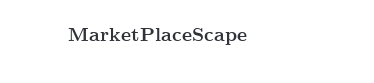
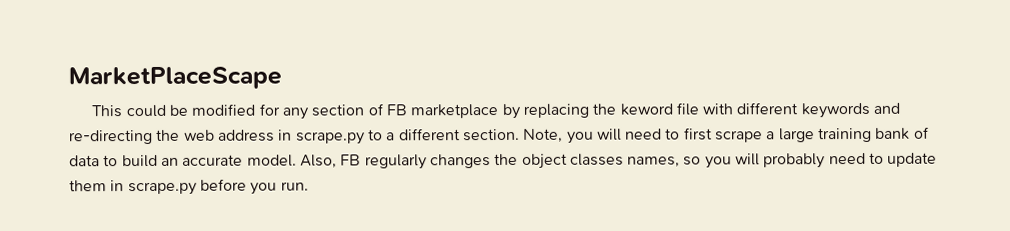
+ This could be modified for any section of FB marketplace by replacing the keword file with different keywords and re-directing the web address in scrape.py to a different section. Note, you will need to first scrape a large training bank of data to build an accurate model. Also, FB regularly changes the object classes names, so you will probably need to update them in scrape.py before you run.

